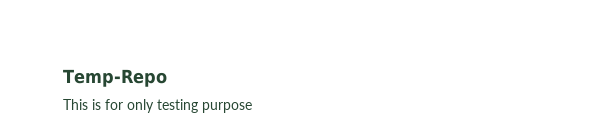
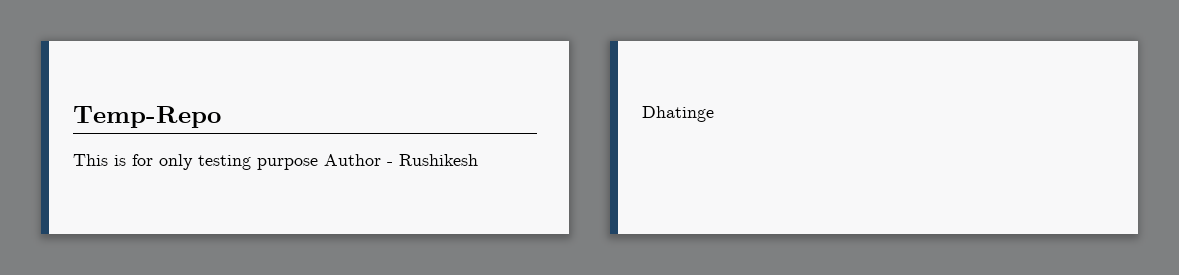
- This is for only testing purpose
+ This is for only testing purpose Author - Rushikesh Dhatinge

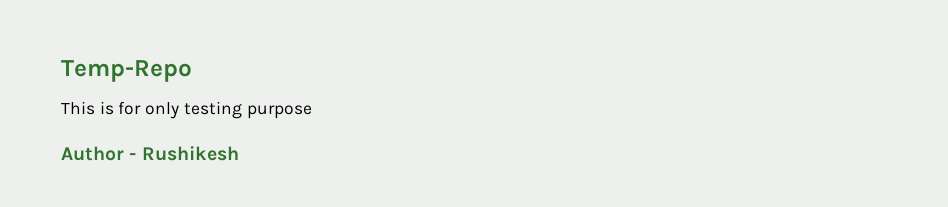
- This is for only testing purpose Author - Rushikesh Dhatinge
+ This is for only testing purpose
+ Author - Rushikesh

